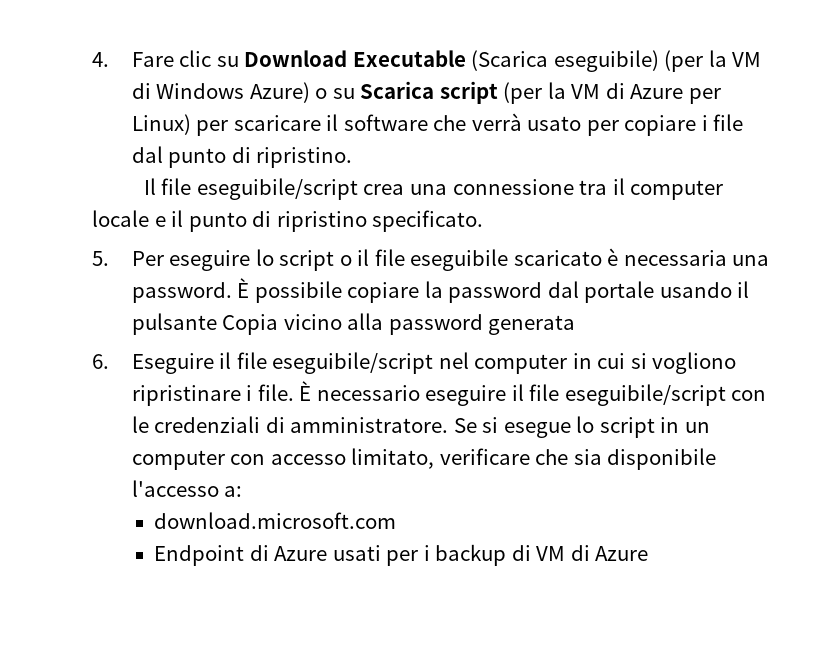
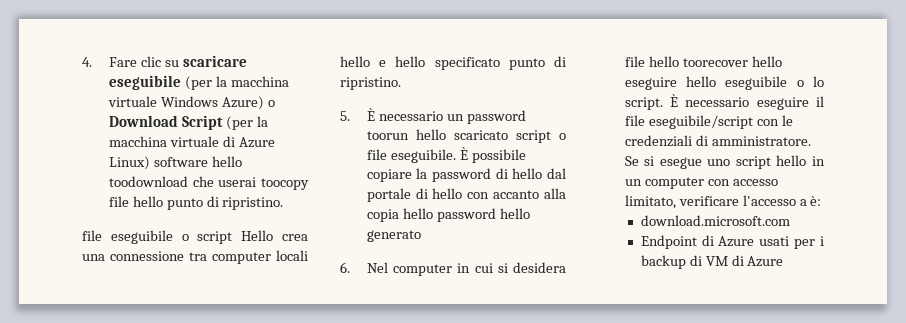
- 4. Fare clic su Download Executable (Scarica eseguibile) (per la VM di Windows Azure) o su Scarica script (per la VM di Azure per Linux) per scaricare il software che verrà usato per copiare i file dal punto di ripristino.
- Il file eseguibile/script crea una connessione tra il computer locale e il punto di ripristino specificato.
- 5. Per eseguire lo script o il file eseguibile scaricato è necessaria una password.
+ 4. Fare clic su scaricare eseguibile (per la macchina virtuale Windows Azure) o Download Script (per la macchina virtuale di Azure Linux) software hello toodownload che userai toocopy file hello punto di ripristino.
+ file eseguibile o script Hello crea una connessione tra computer locali hello e hello specificato punto di ripristino.
+ 5. È necessario un password toorun hello scaricato script o file eseguibile.
- È possibile copiare la password dal portale usando il pulsante Copia vicino alla password generata
- 6. Eseguire il file eseguibile/script nel computer in cui si vogliono ripristinare i file.
+ È possibile copiare la password di hello dal portale di hello con accanto alla copia hello password hello generato
+ 6. Nel computer in cui si desidera file hello toorecover hello eseguire hello eseguibile o lo script.
- Se si esegue lo script in un computer con accesso limitato, verificare che sia disponibile l'accesso a:
+ Se si esegue uno script hello in un computer con accesso limitato, verificare l'accesso a è:

